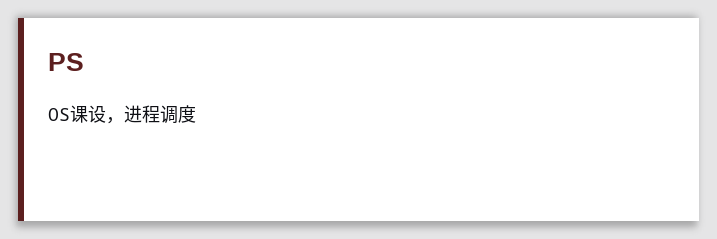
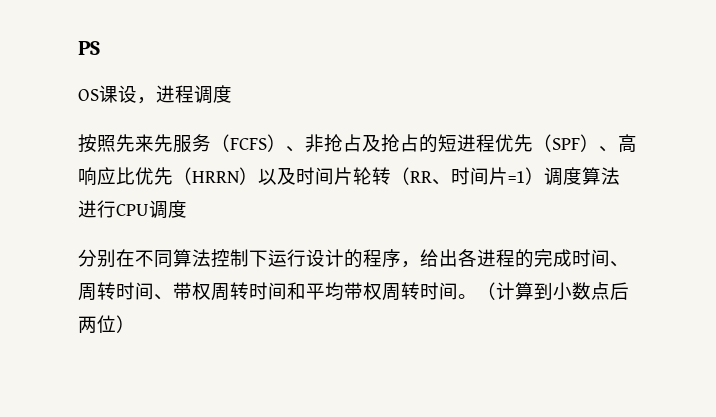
+ 按照先来先服务（FCFS）、非抢占及抢占的短进程优先（SPF）、高响应比优先（HRRN）以及时间片轮转（RR、时间片=1）调度算法进行CPU调度
+ 分别在不同算法控制下运行设计的程序，给出各进程的完成时间、周转时间、带权周转时间和平均带权周转时间。（计算到小数点后两位）

